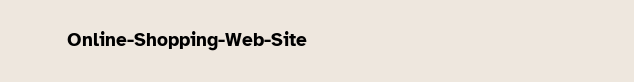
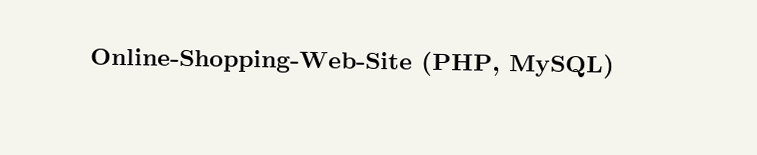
- Online-Shopping-Web-Site
+ Online-Shopping-Web-Site (PHP, MySQL)

